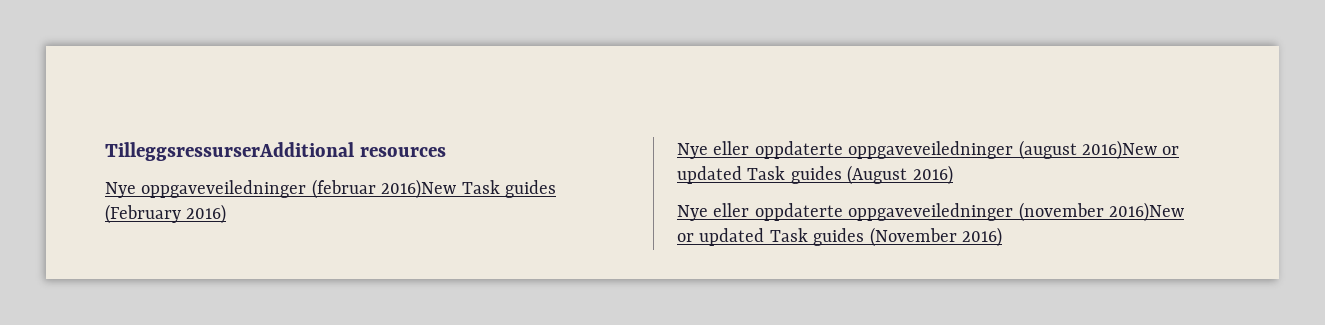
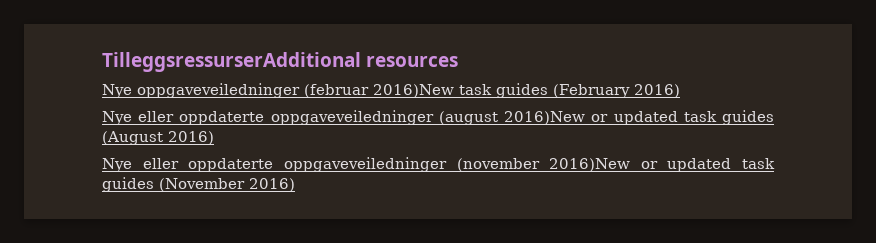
- Nye oppgaveveiledninger (februar 2016)New Task guides (February 2016)
+ Nye oppgaveveiledninger (februar 2016)New task guides (February 2016)
- Nye eller oppdaterte oppgaveveiledninger (august 2016)New or updated Task guides (August 2016)
+ Nye eller oppdaterte oppgaveveiledninger (august 2016)New or updated task guides (August 2016)
- Nye eller oppdaterte oppgaveveiledninger (november 2016)New or updated Task guides (November 2016)
+ Nye eller oppdaterte oppgaveveiledninger (november 2016)New or updated task guides (November 2016)

